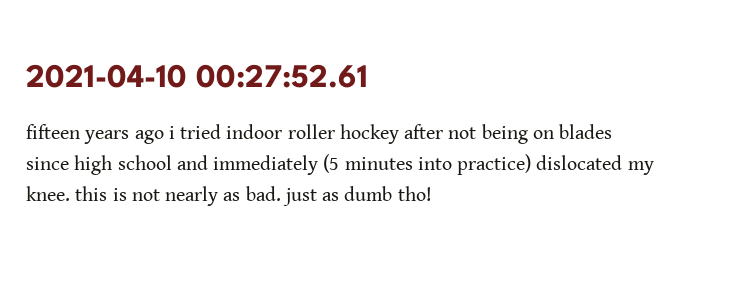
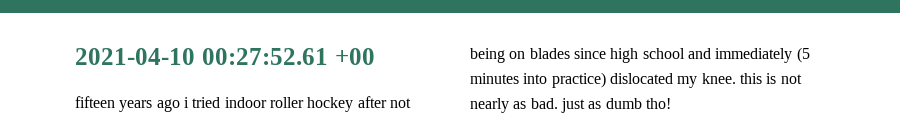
- 2021-04-10 00:27:52.61
+ 2021-04-10 00:27:52.61 +00

